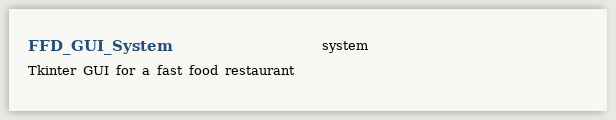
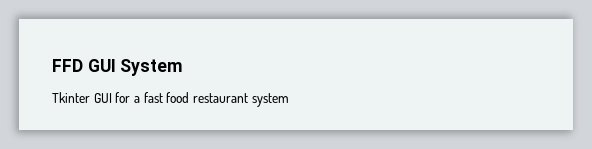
- FFD_GUI_System
+ FFD GUI System

